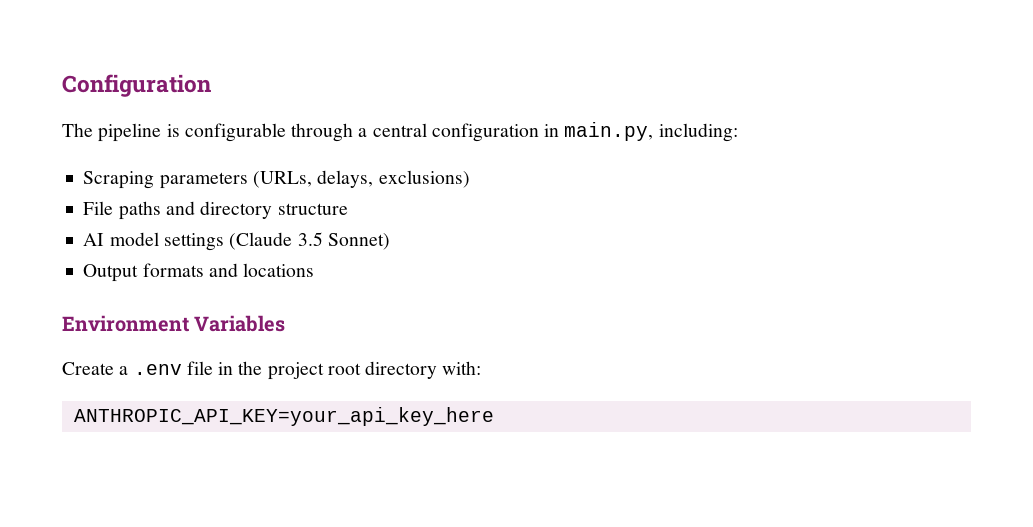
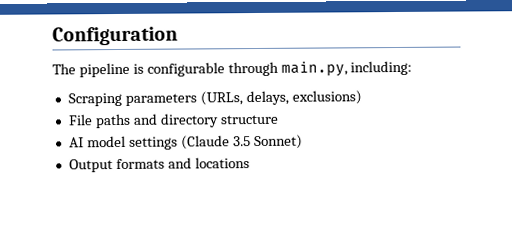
- The pipeline is configurable through a central configuration in main.py, including:
+ The pipeline is configurable through main.py, including:
- Environment Variables
- Create a .env file in the project root directory with:
- ANTHROPIC_API_KEY=your_api_key_here

